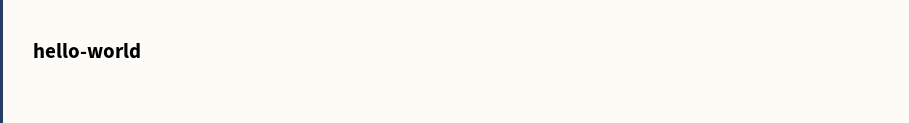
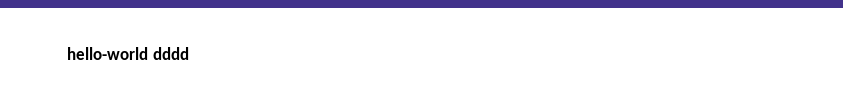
- hello-world
+ hello-world dddd

